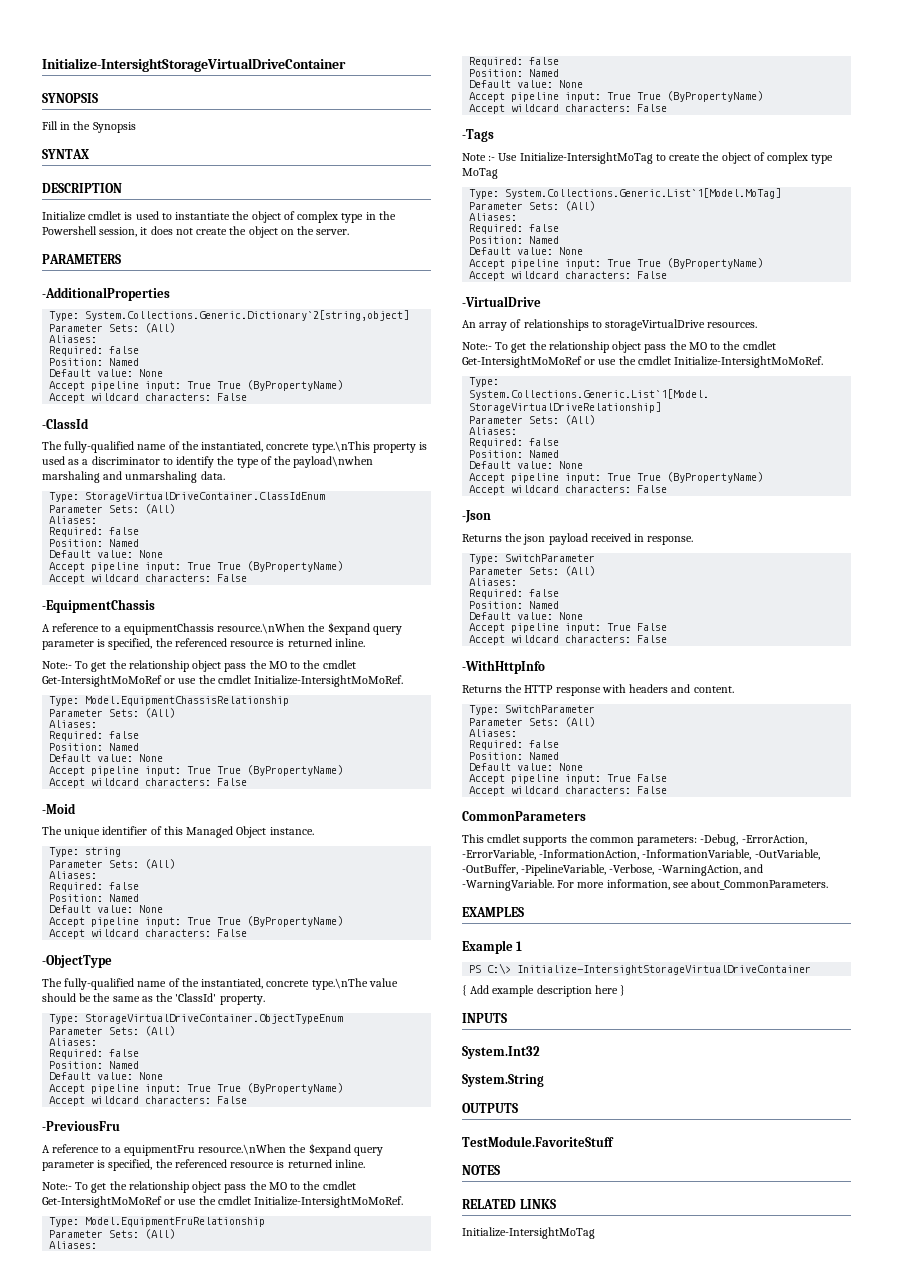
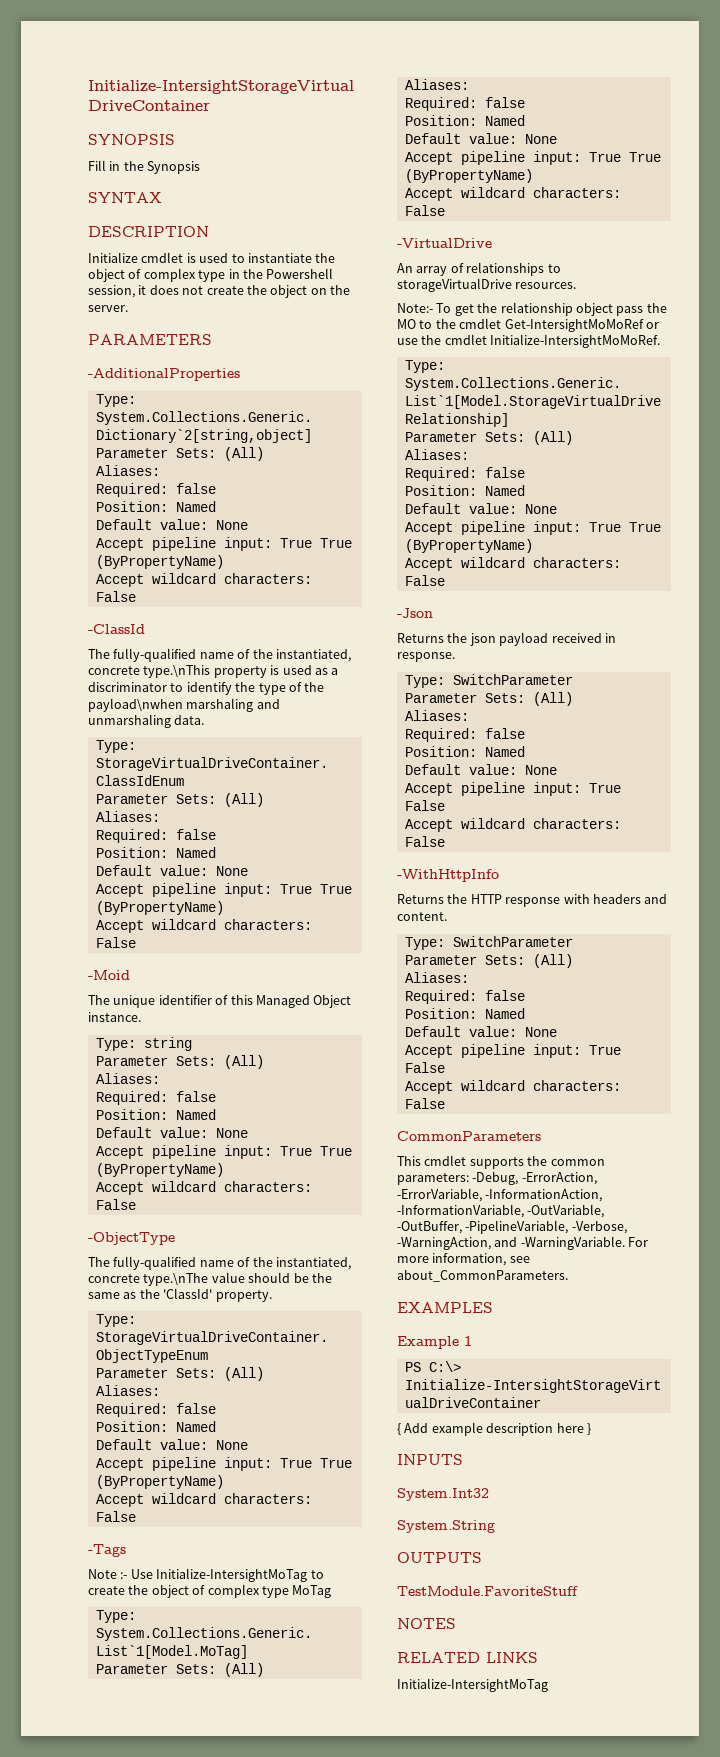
- -EquipmentChassis
- A reference to a equipmentChassis resource.\nWhen the $expand query parameter is specified, the referenced resource is returned inline.
- Note:- To get the relationship object pass the MO to the cmdlet Get-IntersightMoMoRef or use the cmdlet Initialize-IntersightMoMoRef.
- Type: Model.EquipmentChassisRelationship
- Parameter Sets: (All)
- Aliases:
- Required: false
- Position: Named
- Default value: None
- Accept pipeline input: True True (ByPropertyName)
- Accept wildcard characters: False
- -PreviousFru
- A reference to a equipmentFru resource.\nWhen the $expand query parameter is specified, the referenced resource is returned inline.
- Note:- To get the relationship object pass the MO to the cmdlet Get-IntersightMoMoRef or use the cmdlet Initialize-IntersightMoMoRef.
- Type: Model.EquipmentFruRelationship
- Parameter Sets: (All)
- Aliases:
- Required: false
- Position: Named
- Default value: None
- Accept pipeline input: True True (ByPropertyName)
- Accept wildcard characters: False

